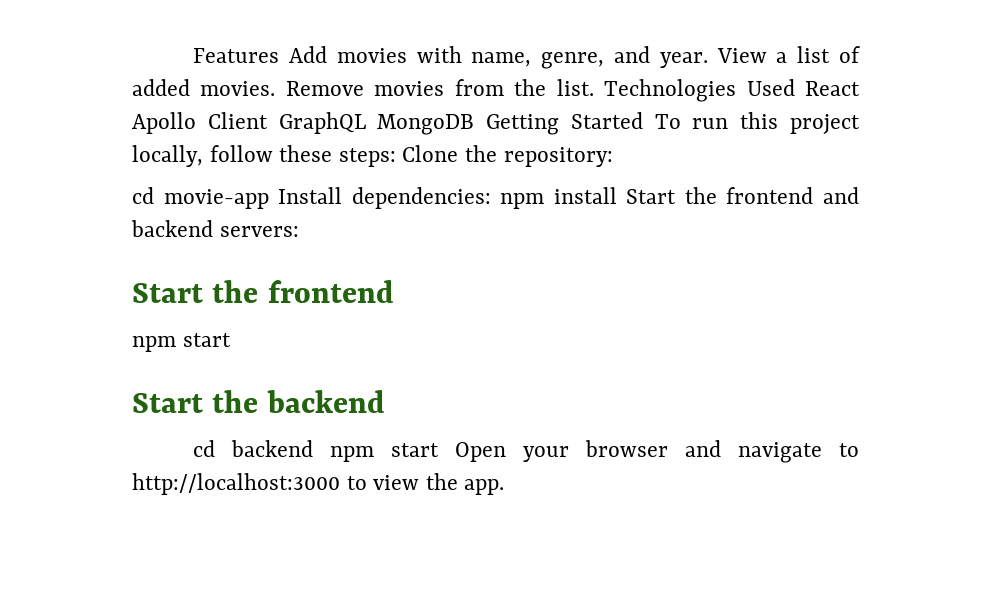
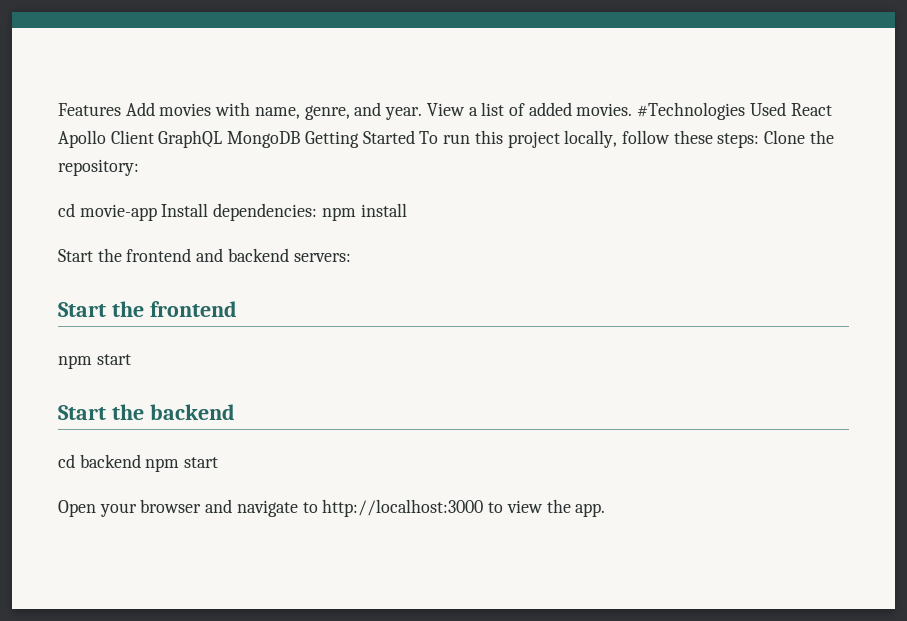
- Remove movies from the list. Technologies Used React Apollo Client GraphQL MongoDB Getting Started To run this project locally, follow these steps: Clone the repository:
+ #Technologies Used React Apollo Client GraphQL MongoDB Getting Started To run this project locally, follow these steps: Clone the repository:
- cd movie-app Install dependencies: npm install Start the frontend and backend servers:
+ cd movie-app Install dependencies: npm install
+ Start the frontend and backend servers:
- cd backend npm start Open your browser and navigate to http://localhost:3000 to view the app.
+ cd backend npm start
+ Open your browser and navigate to http://localhost:3000 to view the app.

